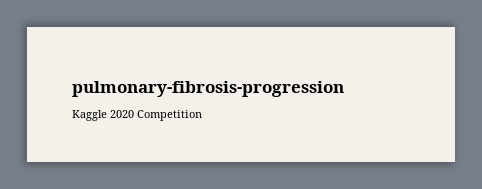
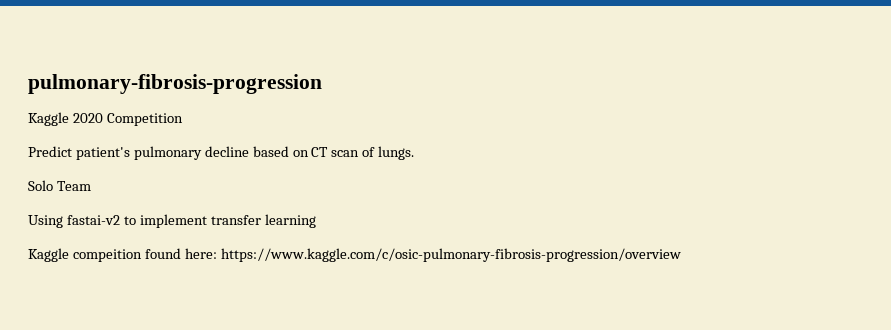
+ Predict patient's pulmonary decline based on CT scan of lungs.
+ Solo Team
+ Using fastai-v2 to implement transfer learning
+ Kaggle compeition found here: https://www.kaggle.com/c/osic-pulmonary-fibrosis-progression/overview

